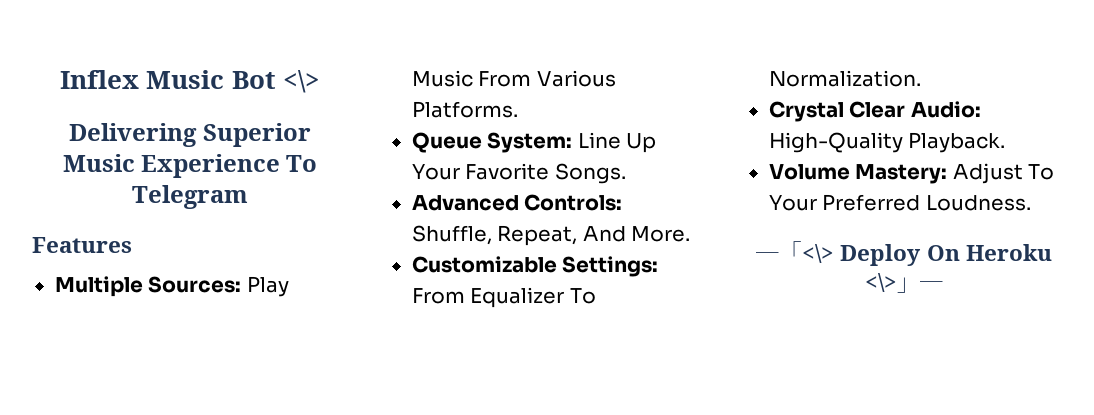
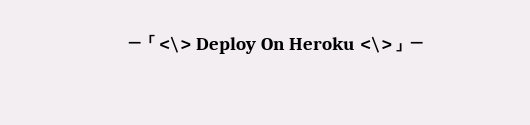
- Inflex Music Bot <\>
- Delivering Superior Music Experience To Telegram
- Features
- Multiple Sources: Play Music From Various Platforms.
- Queue System: Line Up Your Favorite Songs.
- Advanced Controls: Shuffle, Repeat, And More.
- Customizable Settings: From Equalizer To Normalization.
- Crystal Clear Audio: High-Quality Playback.
- Volume Mastery: Adjust To Your Preferred Loudness.

